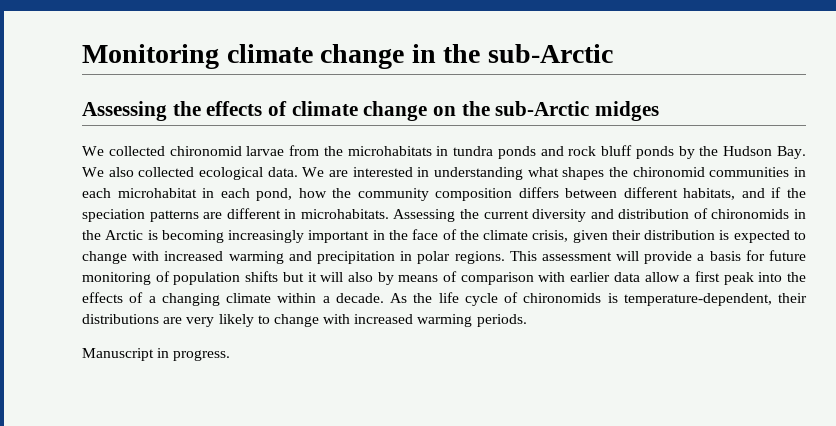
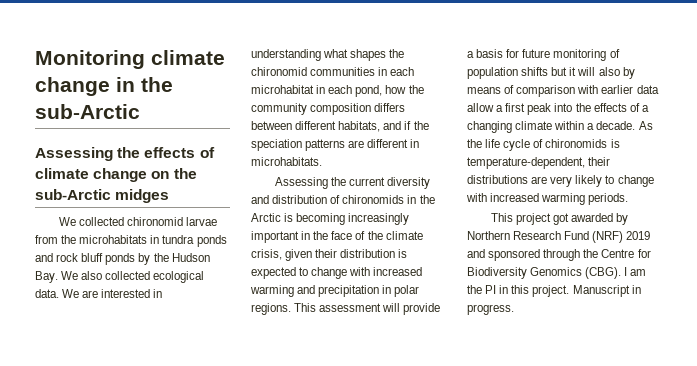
- We are interested in understanding what shapes the chironomid communities in each microhabitat in each pond, how the community composition differs between different habitats, and if the speciation patterns are different in microhabitats. Assessing the current diversity and distribution of chironomids in the Arctic is becoming increasingly important in the face of the climate crisis, given their distribution is expected to change with increased warming and precipitation in polar regions.
+ We are interested in understanding what shapes the chironomid communities in each microhabitat in each pond, how the community composition differs between different habitats, and if the speciation patterns are different in microhabitats.
+ Assessing the current diversity and distribution of chironomids in the Arctic is becoming increasingly important in the face of the climate crisis, given their distribution is expected to change with increased warming and precipitation in polar regions.
+ This project got awarded by Northern Research Fund (NRF) 2019 and sponsored through the Centre for Biodiversity Genomics (CBG). I am the PI in this project.

